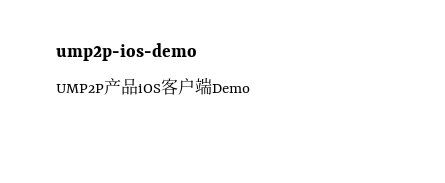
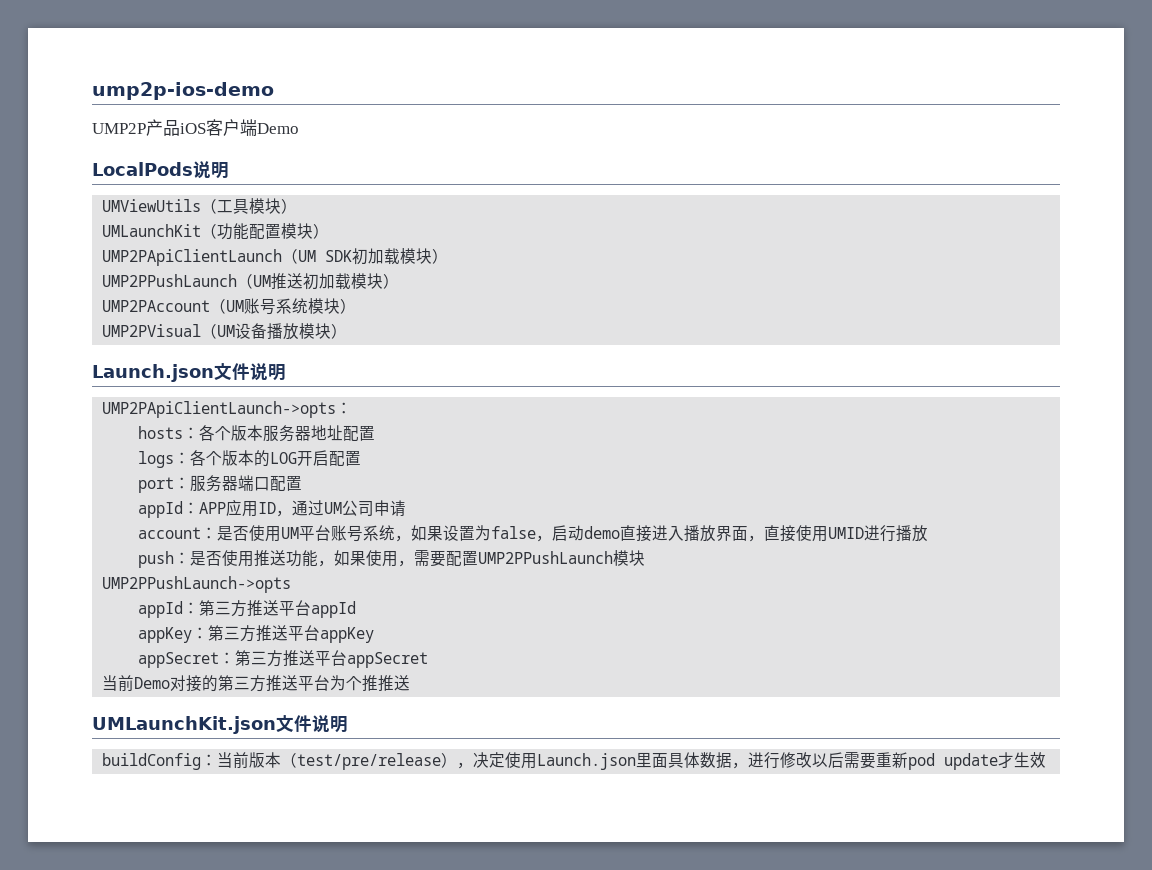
+ LocalPods说明
+ UMViewUtils（工具模块）
+ UMLaunchKit（功能配置模块）
+ UMP2PApiClientLaunch（UM SDK初加载模块）
+ UMP2PPushLaunch（UM推送初加载模块）
+ UMP2PAccount（UM账号系统模块）
+ UMP2PVisual（UM设备播放模块）
+ Launch.json文件说明
+ UMP2PApiClientLaunch->opts：
+ hosts：各个版本服务器地址配置
+ logs：各个版本的LOG开启配置
+ port：服务器端口配置
+ appId：APP应用ID，通过UM公司申请
+ account：是否使用UM平台账号系统，如果设置为false，启动demo直接进入播放界面，直接使用UMID进行播放
+ push：是否使用推送功能，如果使用，需要配置UMP2PPushLaunch模块
+ UMP2PPushLaunch->opts
+ appId：第三方推送平台appId
+ appKey：第三方推送平台appKey
+ appSecret：第三方推送平台appSecret
+ 当前Demo对接的第三方推送平台为个推推送
+ UMLaunchKit.json文件说明
+ buildConfig：当前版本（test/pre/release），决定使用Launch.json里面具体数据，进行修改以后需要重新pod update才生效

